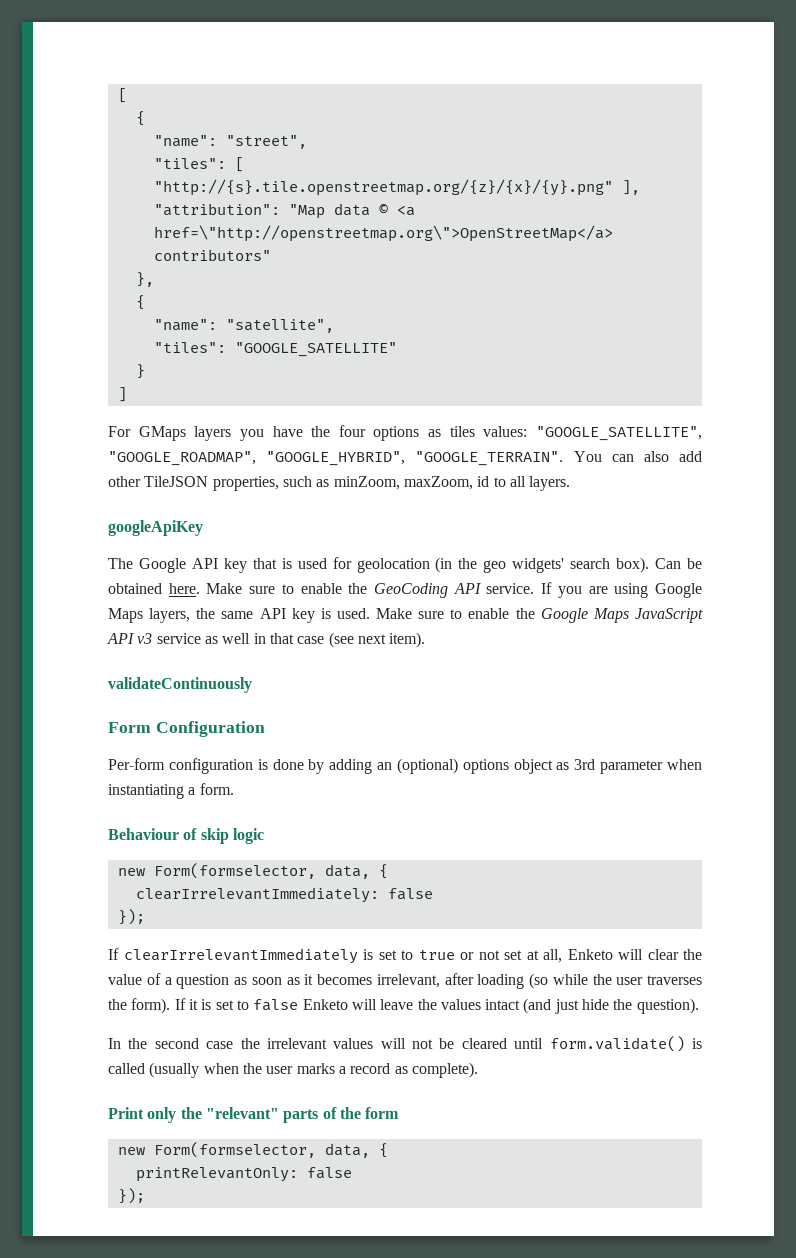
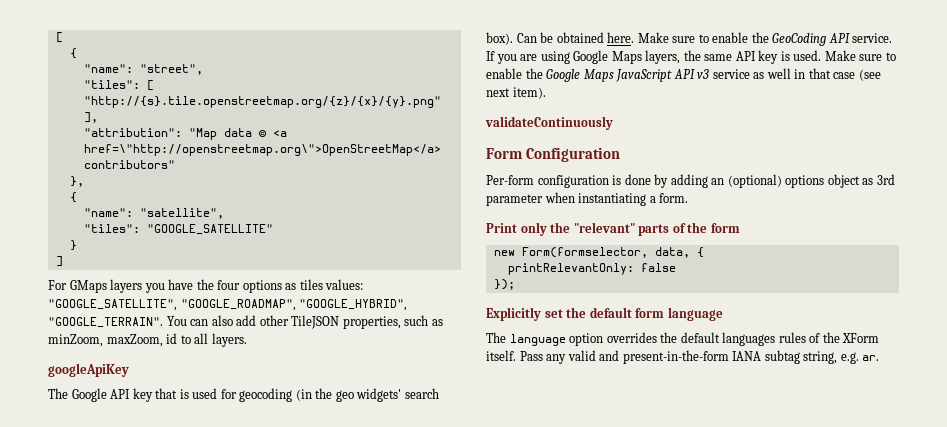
- The Google API key that is used for geolocation (in the geo widgets' search box).
+ The Google API key that is used for geocoding (in the geo widgets' search box).
- Behaviour of skip logic
- new Form(formselector, data, {
- clearIrrelevantImmediately: false
- });
- If clearIrrelevantImmediately is set to true or not set at all, Enketo will clear the value of a question as soon as it becomes irrelevant, after loading (so while the user traverses the form). If it is set to false Enketo will leave the values intact (and just hide the question).
- In the second case the irrelevant values will not be cleared until form.validate() is called (usually when the user marks a record as complete).
+ Explicitly set the default form language
+ The language option overrides the default languages rules of the XForm itself. Pass any valid and present-in-the-form IANA subtag string, e.g. ar.

